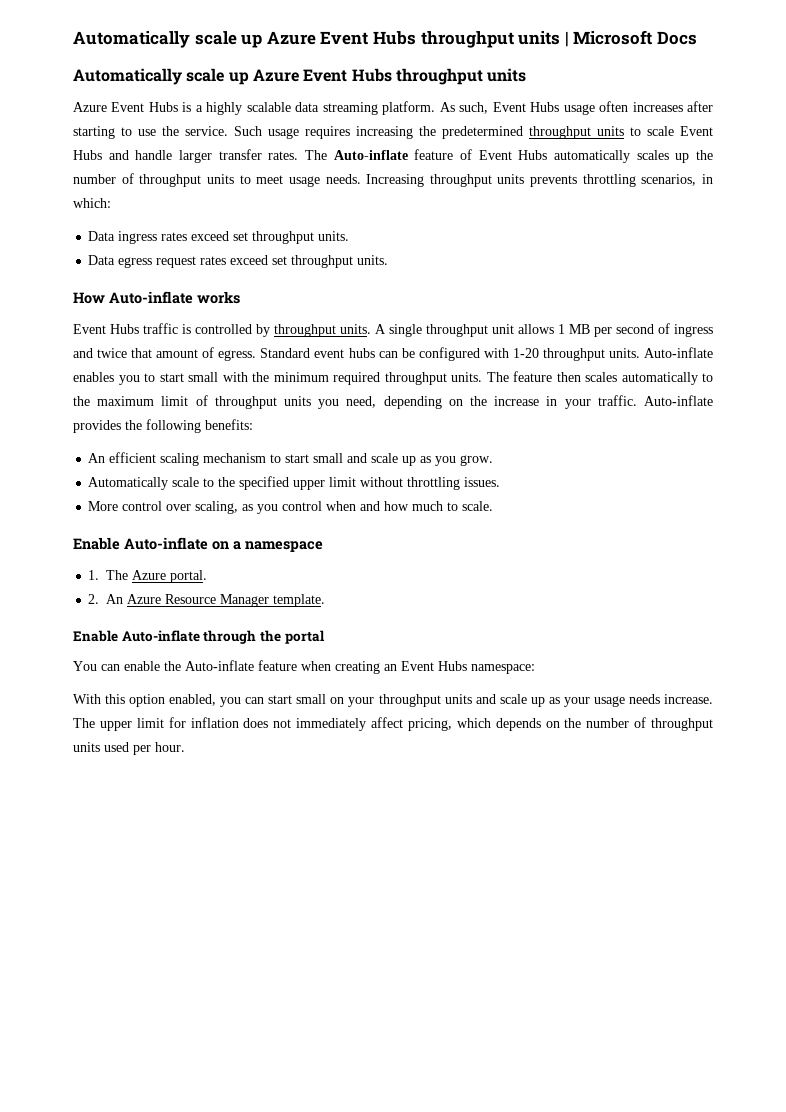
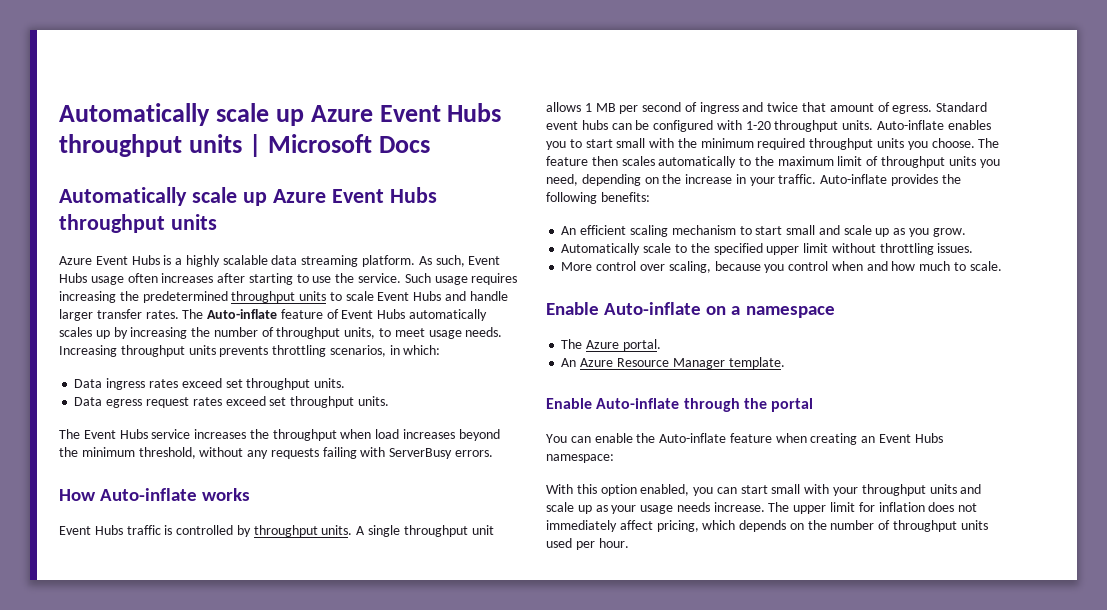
- The Auto-inflate feature of Event Hubs automatically scales up the number of throughput units to meet usage needs.
+ The Auto-inflate feature of Event Hubs automatically scales up by increasing the number of throughput units, to meet usage needs.
+ The Event Hubs service increases the throughput when load increases beyond the minimum threshold, without any requests failing with ServerBusy errors.
- Auto-inflate enables you to start small with the minimum required throughput units.
+ Auto-inflate enables you to start small with the minimum required throughput units you choose.
- More control over scaling, as you control when and how much to scale.
+ More control over scaling, because you control when and how much to scale.
- 1. The Azure portal.
+ The Azure portal.
- 2. An Azure Resource Manager template.
+ An Azure Resource Manager template.
- With this option enabled, you can start small on your throughput units and scale up as your usage needs increase.
+ With this option enabled, you can start small with your throughput units and scale up as your usage needs increase.

